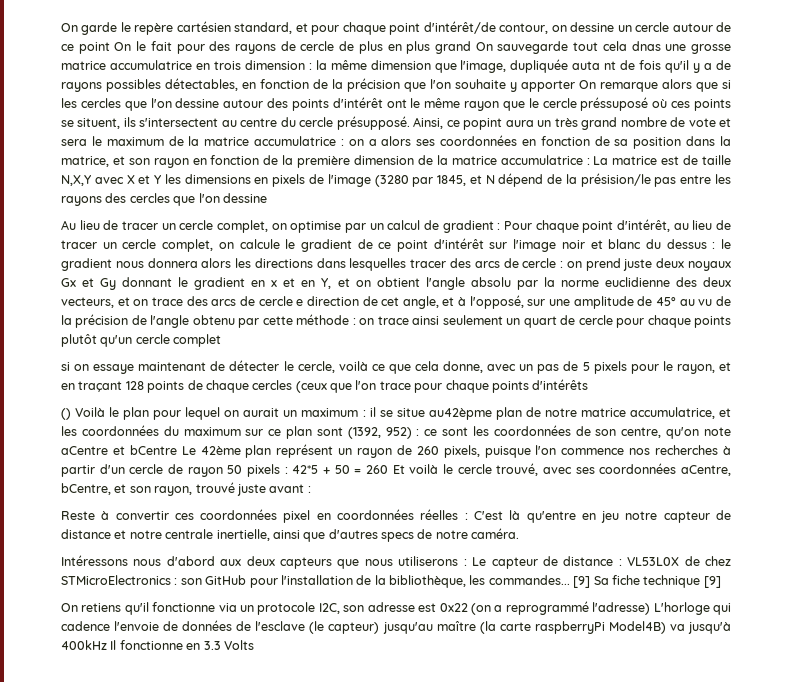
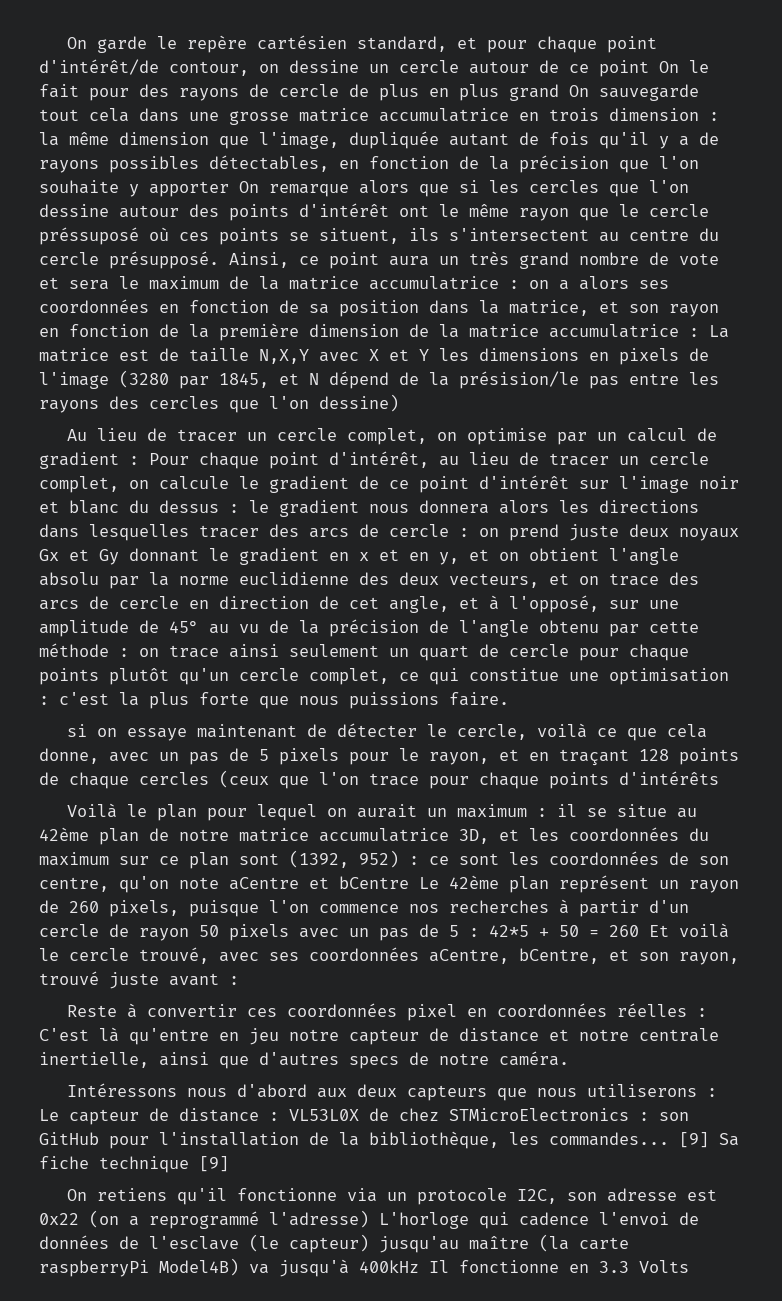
- On garde le repère cartésien standard, et pour chaque point d'intérêt/de contour, on dessine un cercle autour de ce point On le fait pour des rayons de cercle de plus en plus grand On sauvegarde tout cela dnas une grosse matrice accumulatrice en trois dimension :
+ On garde le repère cartésien standard, et pour chaque point d'intérêt/de contour, on dessine un cercle autour de ce point On le fait pour des rayons de cercle de plus en plus grand On sauvegarde tout cela dans une grosse matrice accumulatrice en trois dimension :
- la même dimension que l'image, dupliquée auta nt de fois qu'il y a de rayons possibles détectables, en fonction de la précision que l'on souhaite y apporter On remarque alors que si les cercles que l'on dessine autour des points d'intérêt ont le même rayon que le cercle préssuposé où ces points se situent, ils s'intersectent au centre du cercle présupposé.
+ la même dimension que l'image, dupliquée autant de fois qu'il y a de rayons possibles détectables, en fonction de la précision que l'on souhaite y apporter On remarque alors que si les cercles que l'on dessine autour des points d'intérêt ont le même rayon que le cercle préssuposé où ces points se situent, ils s'intersectent au centre du cercle présupposé.
- Ainsi, ce popint aura un très grand nombre de vote et sera le maximum de la matrice accumulatrice :
+ Ainsi, ce point aura un très grand nombre de vote et sera le maximum de la matrice accumulatrice :
- La matrice est de taille N,X,Y avec X et Y les dimensions en pixels de l'image (3280 par 1845, et N dépend de la présision/le pas entre les rayons des cercles que l'on dessine
+ La matrice est de taille N,X,Y avec X et Y les dimensions en pixels de l'image (3280 par 1845, et N dépend de la présision/le pas entre les rayons des cercles que l'on dessine)
- on prend juste deux noyaux Gx et Gy donnant le gradient en x et en Y, et on obtient l'angle absolu par la norme euclidienne des deux vecteurs, et on trace des arcs de cercle e direction de cet angle, et à l'opposé, sur une amplitude de 45° au vu de la précision de l'angle obtenu par cette méthode :
+ on prend juste deux noyaux Gx et Gy donnant le gradient en x et en y, et on obtient l'angle absolu par la norme euclidienne des deux vecteurs, et on trace des arcs de cercle en direction de cet angle, et à l'opposé, sur une amplitude de 45° au vu de la précision de l'angle obtenu par cette méthode :
- on trace ainsi seulement un quart de cercle pour chaque points plutôt qu'un cercle complet
+ on trace ainsi seulement un quart de cercle pour chaque points plutôt qu'un cercle complet, ce qui constitue une optimisation : c'est la plus forte que nous puissions faire.
- () Voilà le plan pour lequel on aurait un maximum :
+ Voilà le plan pour lequel on aurait un maximum :
- il se situe au42èpme plan de notre matrice accumulatrice, et les coordonnées du maximum sur ce plan sont (1392, 952) :
+ il se situe au 42ème plan de notre matrice accumulatrice 3D, et les coordonnées du maximum sur ce plan sont (1392, 952) :
- ce sont les coordonnées de son centre, qu'on note aCentre et bCentre Le 42ème plan représent un rayon de 260 pixels, puisque l'on commence nos recherches à partir d'un cercle de rayon 50 pixels :
+ ce sont les coordonnées de son centre, qu'on note aCentre et bCentre Le 42ème plan représent un rayon de 260 pixels, puisque l'on commence nos recherches à partir d'un cercle de rayon 50 pixels avec un pas de 5 :
- On retiens qu'il fonctionne via un protocole I2C, son adresse est 0x22 (on a reprogrammé l'adresse) L'horloge qui cadence l'envoie de données de l'esclave (le capteur) jusqu'au maître (la carte raspberryPi Model4B) va jusqu'à 400kHz Il fonctionne en 3.3 Volts
+ On retiens qu'il fonctionne via un protocole I2C, son adresse est 0x22 (on a reprogrammé l'adresse) L'horloge qui cadence l'envoi de données de l'esclave (le capteur) jusqu'au maître (la carte raspberryPi Model4B) va jusqu'à 400kHz Il fonctionne en 3.3 Volts

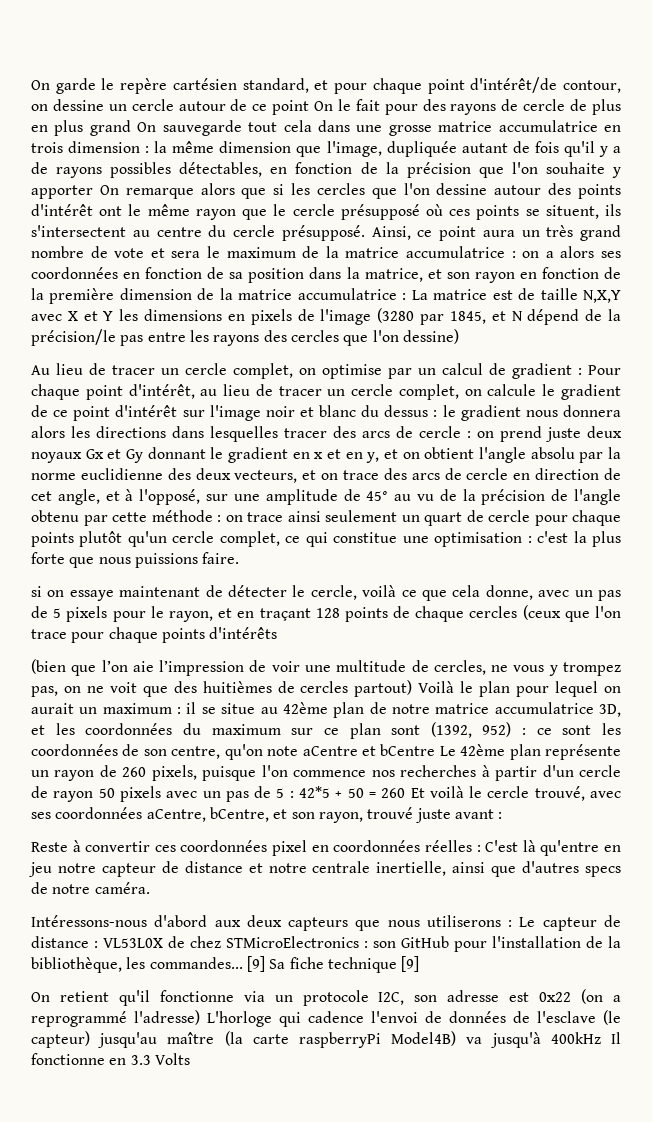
- la même dimension que l'image, dupliquée autant de fois qu'il y a de rayons possibles détectables, en fonction de la précision que l'on souhaite y apporter On remarque alors que si les cercles que l'on dessine autour des points d'intérêt ont le même rayon que le cercle préssuposé où ces points se situent, ils s'intersectent au centre du cercle présupposé.
+ la même dimension que l'image, dupliquée autant de fois qu'il y a de rayons possibles détectables, en fonction de la précision que l'on souhaite y apporter On remarque alors que si les cercles que l'on dessine autour des points d'intérêt ont le même rayon que le cercle présupposé où ces points se situent, ils s'intersectent au centre du cercle présupposé.
- La matrice est de taille N,X,Y avec X et Y les dimensions en pixels de l'image (3280 par 1845, et N dépend de la présision/le pas entre les rayons des cercles que l'on dessine)
+ La matrice est de taille N,X,Y avec X et Y les dimensions en pixels de l'image (3280 par 1845, et N dépend de la précision/le pas entre les rayons des cercles que l'on dessine)
- Voilà le plan pour lequel on aurait un maximum :
+ (bien que l’on aie l’impression de voir une multitude de cercles, ne vous y trompez pas, on ne voit que des huitièmes de cercles partout) Voilà le plan pour lequel on aurait un maximum :
- ce sont les coordonnées de son centre, qu'on note aCentre et bCentre Le 42ème plan représent un rayon de 260 pixels, puisque l'on commence nos recherches à partir d'un cercle de rayon 50 pixels avec un pas de 5 :
+ ce sont les coordonnées de son centre, qu'on note aCentre et bCentre Le 42ème plan représente un rayon de 260 pixels, puisque l'on commence nos recherches à partir d'un cercle de rayon 50 pixels avec un pas de 5 :
- Intéressons nous d'abord aux deux capteurs que nous utiliserons : Le capteur de distance : VL53L0X de chez STMicroElectronics : son GitHub pour l'installation de la bibliothèque, les commandes...
+ Intéressons-nous d'abord aux deux capteurs que nous utiliserons : Le capteur de distance : VL53L0X de chez STMicroElectronics : son GitHub pour l'installation de la bibliothèque, les commandes...
- On retiens qu'il fonctionne via un protocole I2C, son adresse est 0x22 (on a reprogrammé l'adresse) L'horloge qui cadence l'envoi de données de l'esclave (le capteur) jusqu'au maître (la carte raspberryPi Model4B) va jusqu'à 400kHz Il fonctionne en 3.3 Volts
+ On retient qu'il fonctionne via un protocole I2C, son adresse est 0x22 (on a reprogrammé l'adresse) L'horloge qui cadence l'envoi de données de l'esclave (le capteur) jusqu'au maître (la carte raspberryPi Model4B) va jusqu'à 400kHz Il fonctionne en 3.3 Volts

